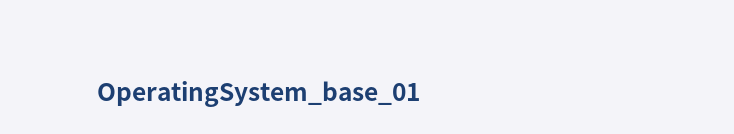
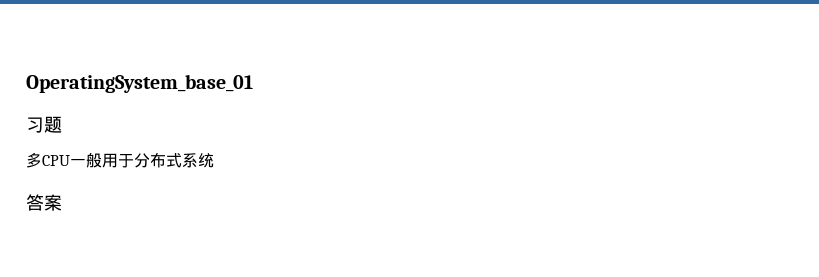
+ 习题
+ 多CPU一般用于分布式系统
+ 答案

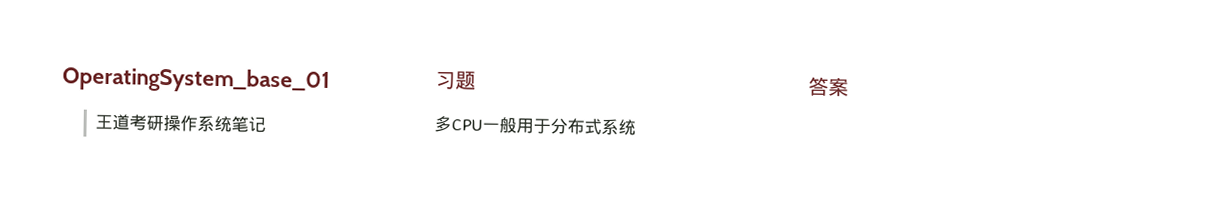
+ 王道考研操作系统笔记

